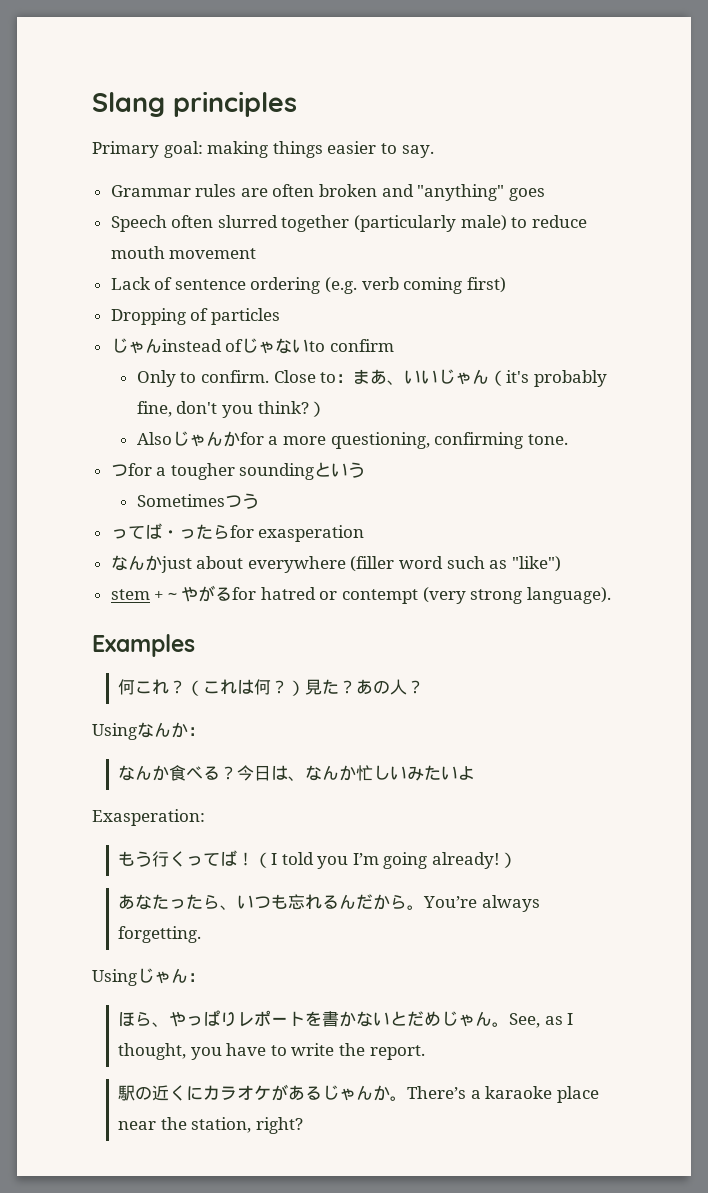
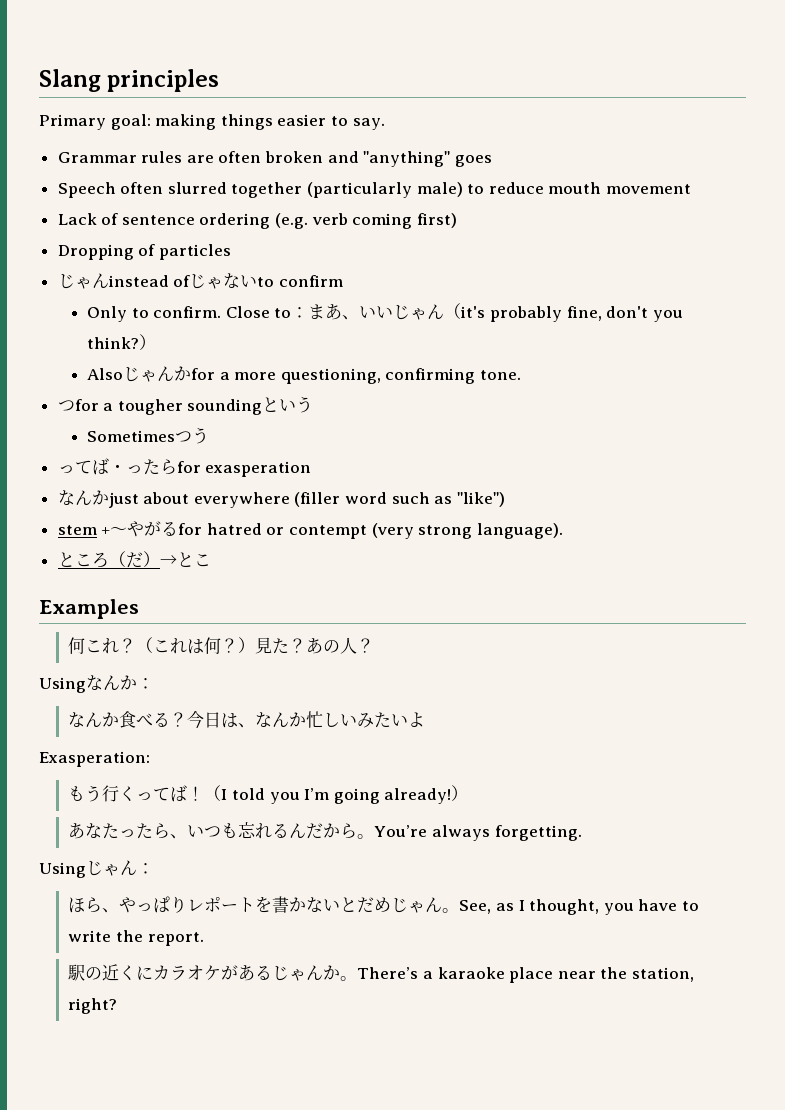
+ ところ（だ）→とこ

